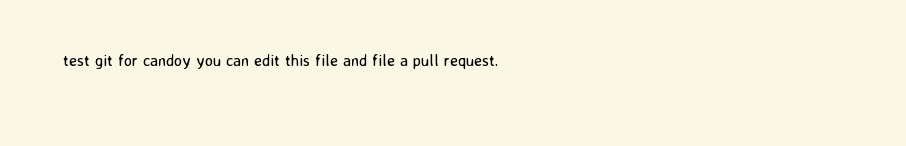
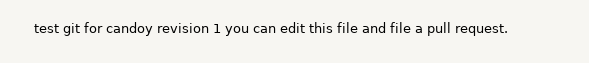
- test git for candoy you can edit this file and file a pull request.
+ test git for candoy revision 1 you can edit this file and file a pull request.

